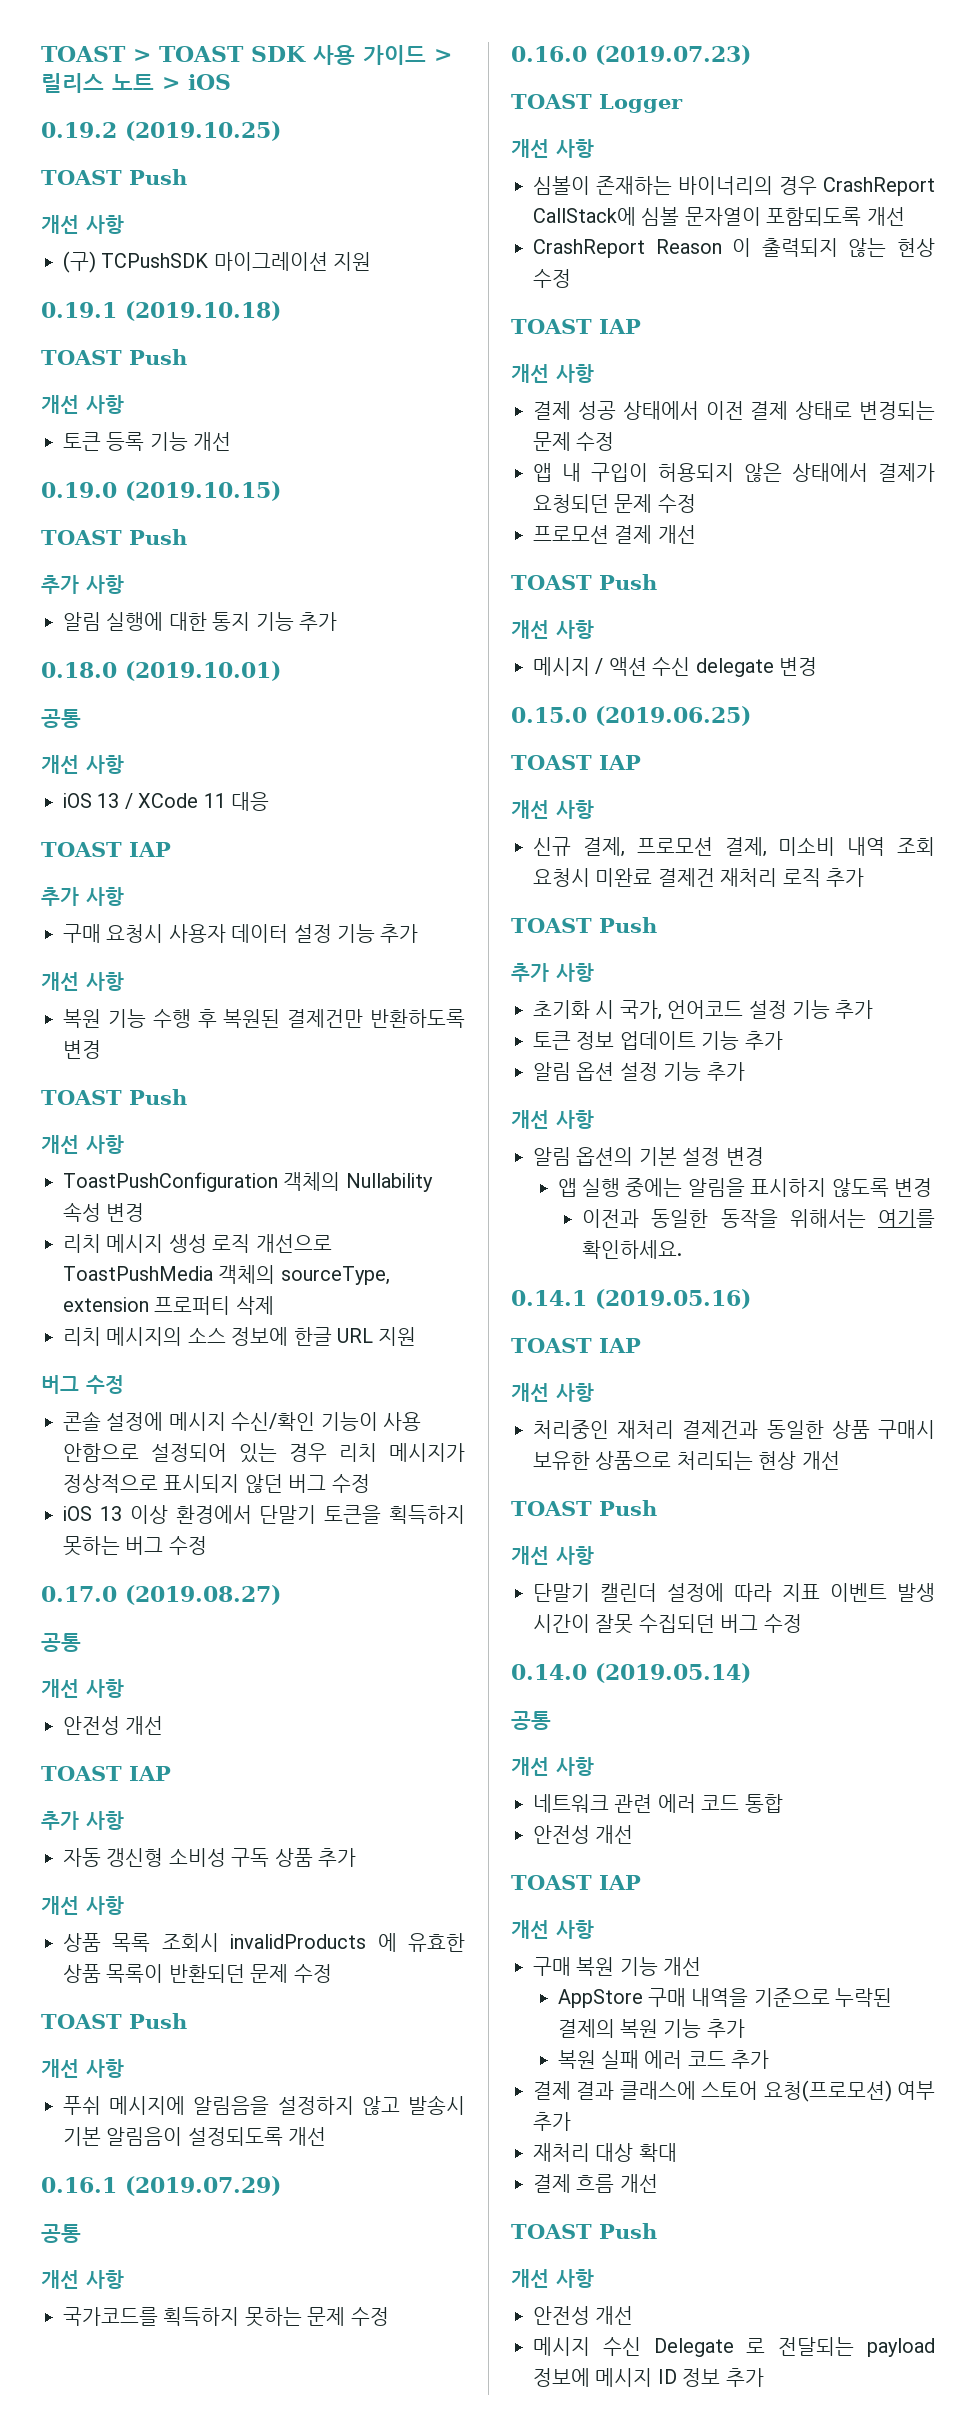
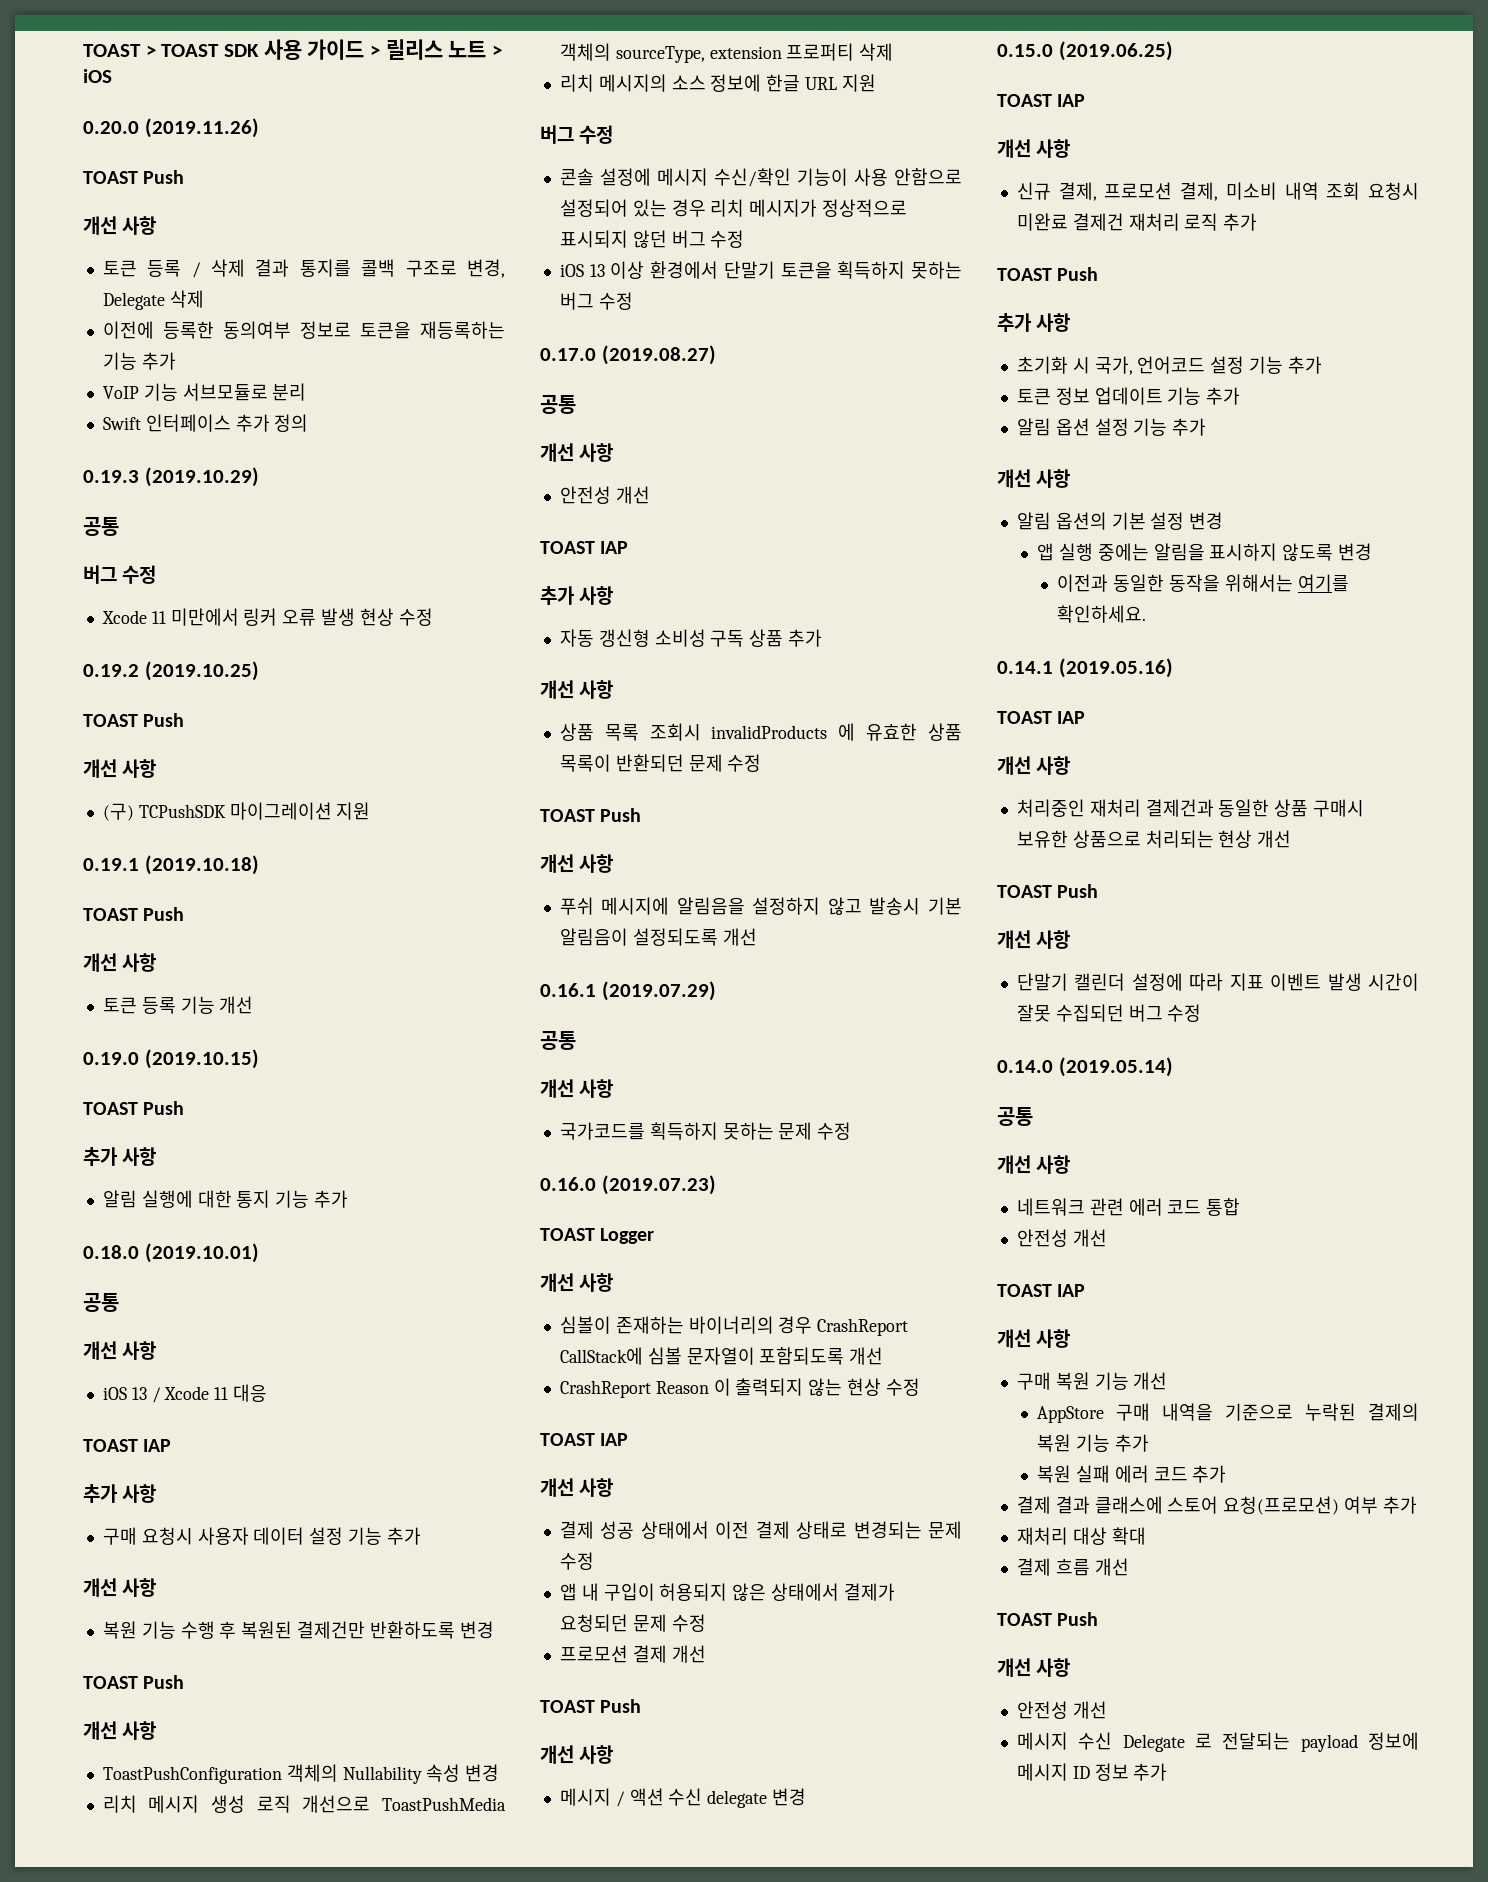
+ 0.20.0 (2019.11.26)
+ TOAST Push
+ 개선 사항
+ 토큰 등록 / 삭제 결과 통지를 콜백 구조로 변경, Delegate 삭제
+ 이전에 등록한 동의여부 정보로 토큰을 재등록하는 기능 추가
+ VoIP 기능 서브모듈로 분리
+ Swift 인터페이스 추가 정의
+ 0.19.3 (2019.10.29)
+ 공통
+ 버그 수정
+ Xcode 11 미만에서 링커 오류 발생 현상 수정
- iOS 13 / XCode 11 대응
+ iOS 13 / Xcode 11 대응

